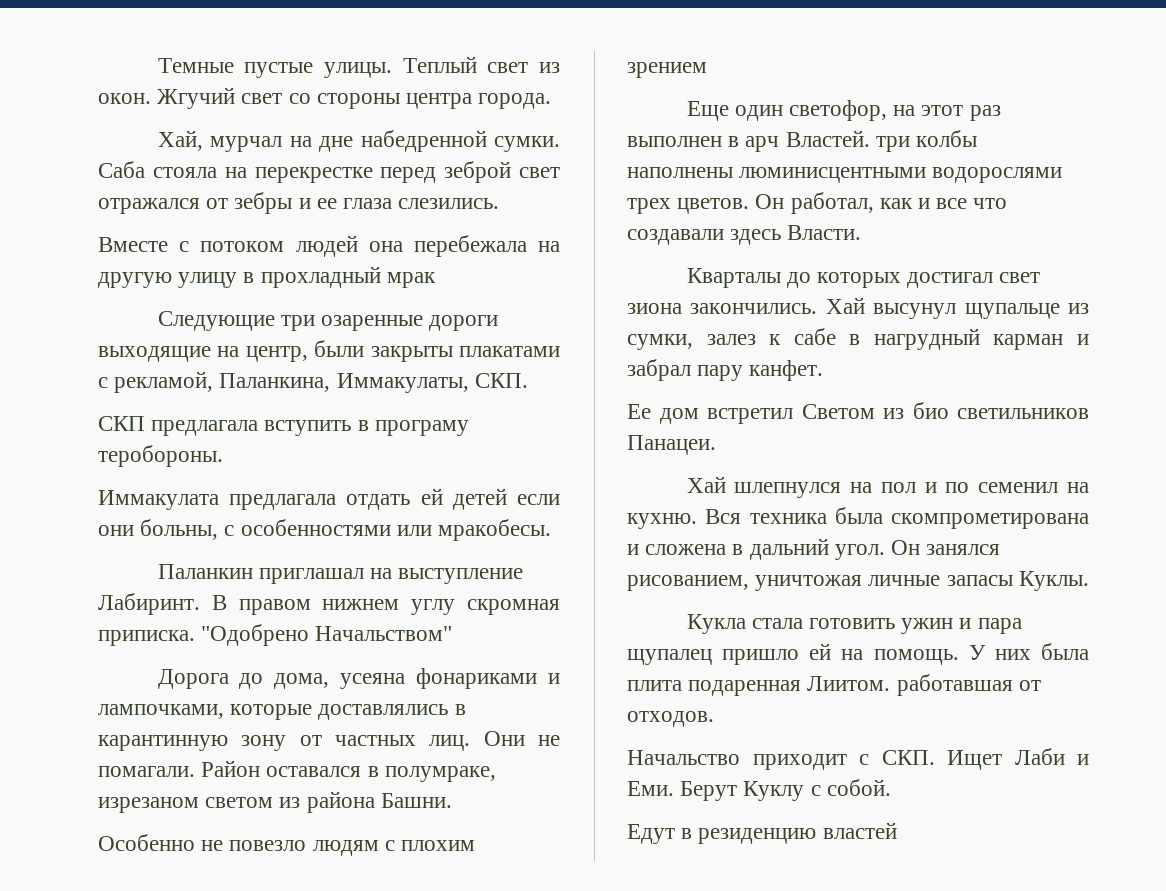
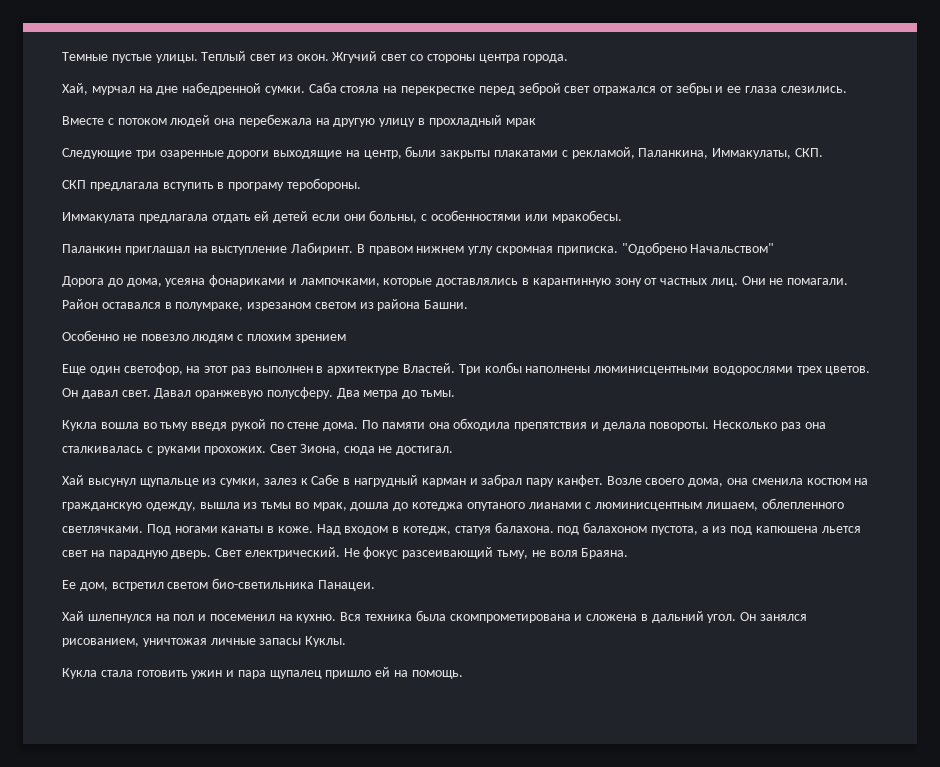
- Еще один светофор, на этот раз выполнен в арч Властей. три колбы наполнены люминисцентными водорослями трех цветов.
+ Еще один светофор, на этот раз выполнен в архитектуре Властей. Три колбы наполнены люминисцентными водорослями трех цветов.
- Он работал, как и все что создавали здесь Власти.
- Кварталы до которых достигал свет зиона закончились. Хай высунул щупальце из сумки, залез к сабе в нагрудный карман и забрал пару канфет.
- Ее дом встретил Светом из био светильников Панацеи.
+ Он давал свет. Давал оранжевую полусферу. Два метра до тьмы.
+ Кукла вошла во тьму введя рукой по стене дома. По памяти она обходила препятствия и делала повороты. Несколько раз она сталкивалась с руками прохожих. Свет Зиона, сюда не достигал.
+ Хай высунул щупальце из сумки, залез к Сабе в нагрудный карман и забрал пару канфет. Возле своего дома, она сменила костюм на гражданскую одежду, вышла из тьмы во мрак, дошла до котеджа опутаного лианами с люминисцентным лишаем, облепленного светлячками. Под ногами канаты в коже. Над входом в котедж, статуя балахона. под балахоном пустота, а из под капюшена льется свет на парадную дверь. Свет електрический. Не фокус разсеивающий тьму, не воля Браяна.
+ Ее дом, встретил светом био-светильника Панацеи.
- Хай шлепнулся на пол и по семенил на кухню.
+ Хай шлепнулся на пол и посеменил на кухню.
- У них была плита подаренная Лиитом. работавшая от отходов.
- Начальство приходит с СКП. Ищет Лаби и Еми. Берут Куклу с собой.
- Едут в резиденцию властей

